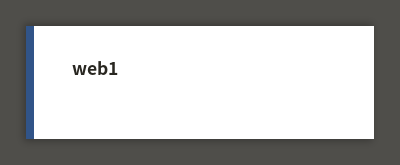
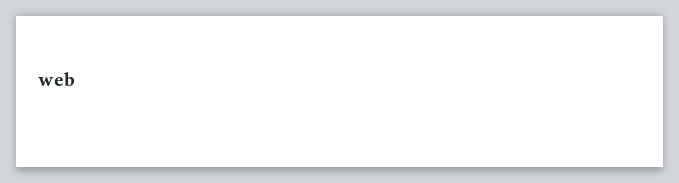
- web1
+ web

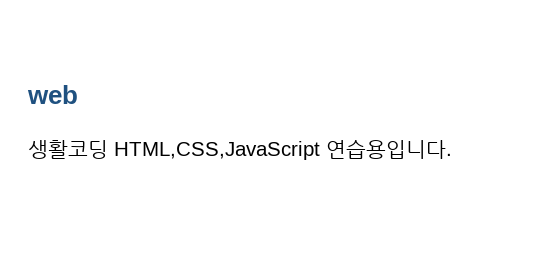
+ 생활코딩 HTML,CSS,JavaScript 연습용입니다.

